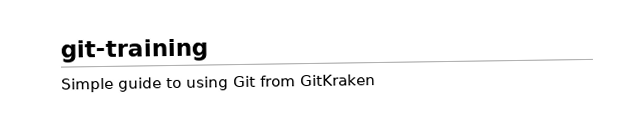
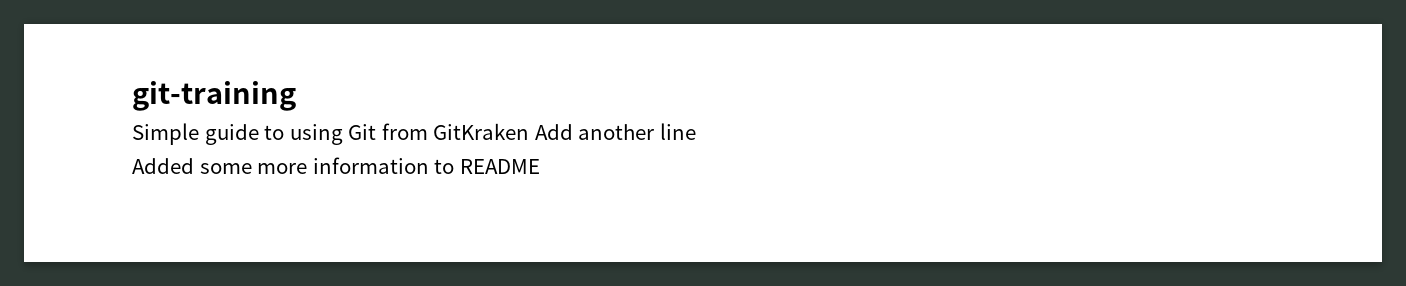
- Simple guide to using Git from GitKraken
+ Simple guide to using Git from GitKraken Add another line
+ Added some more information to README

